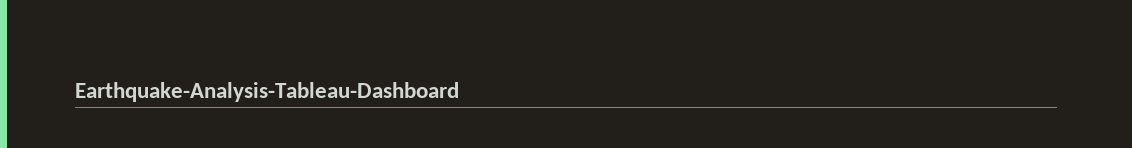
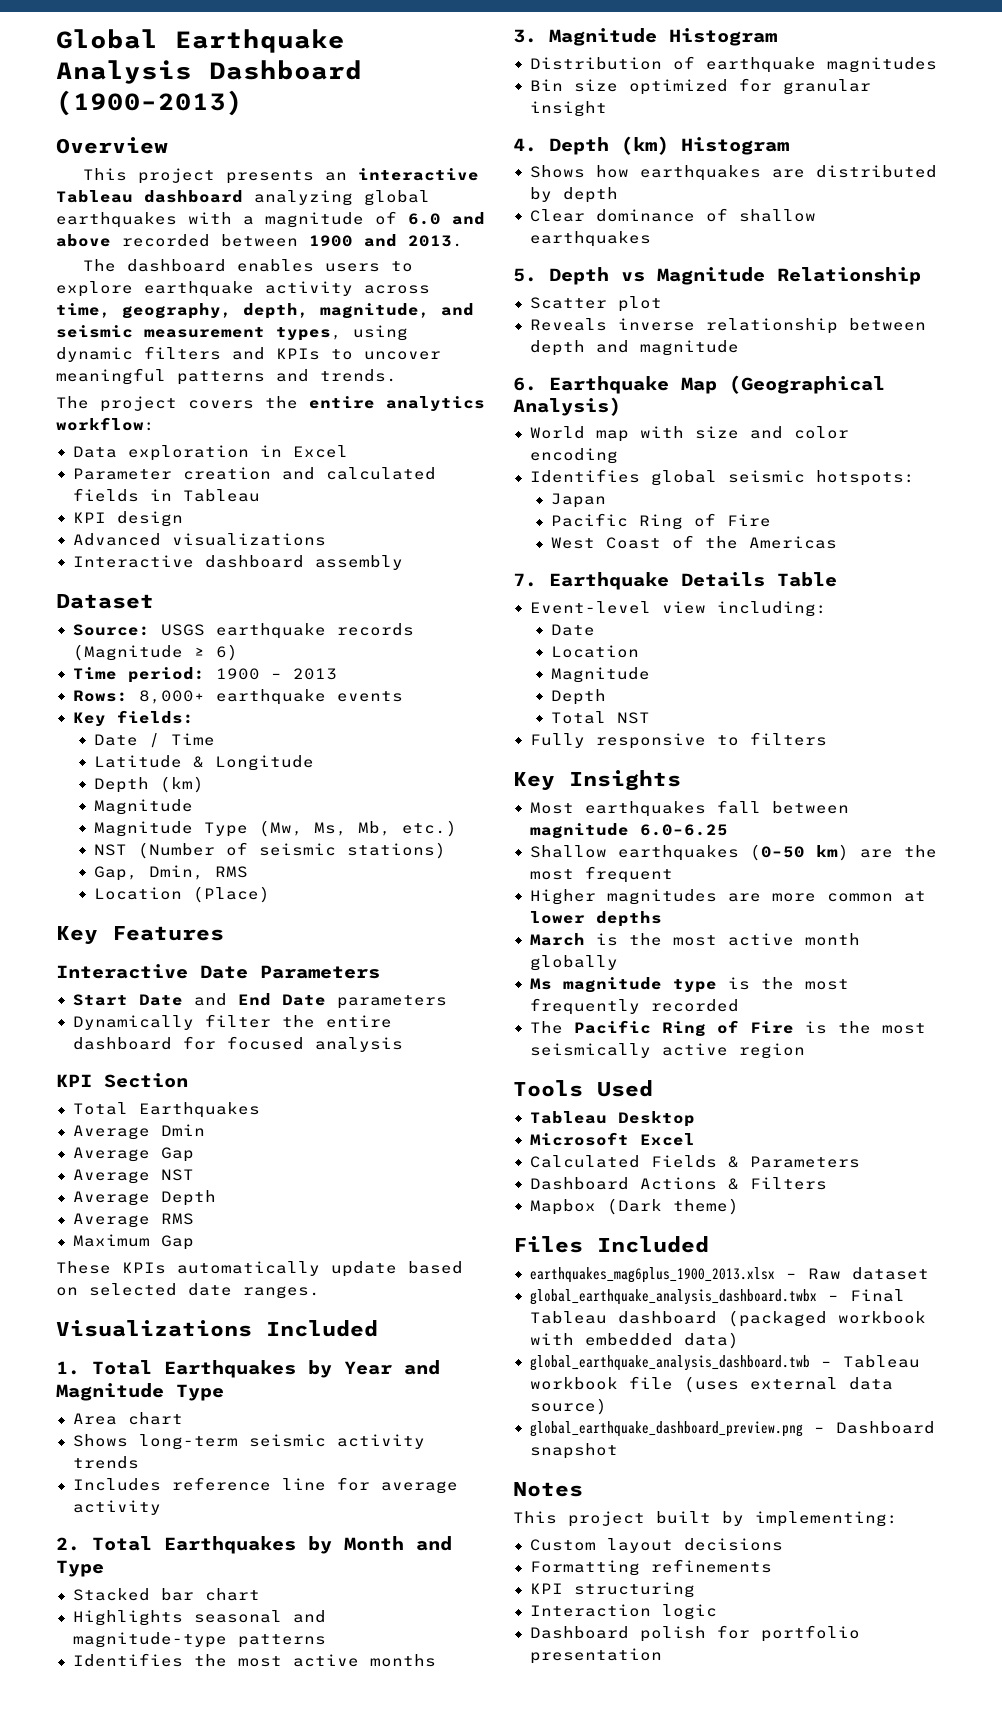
- Earthquake-Analysis-Tableau-Dashboard
+ Global Earthquake Analysis Dashboard (1900–2013)
+ Overview
+ This project presents an interactive Tableau dashboard analyzing global earthquakes with a magnitude of 6.0 and above recorded between 1900 and 2013.
+ The dashboard enables users to explore earthquake activity across time, geography, depth, magnitude, and seismic measurement types, using dynamic filters and KPIs to uncover meaningful patterns and trends.
+ The project covers the entire analytics workflow:
+ Data exploration in Excel
+ Parameter creation and calculated fields in Tableau
+ KPI design
+ Advanced visualizations
+ Interactive dashboard assembly
+ Dataset
+ Source: USGS earthquake records (Magnitude ≥ 6)
+ Time period: 1900 – 2013
+ Rows: 8,000+ earthquake events
+ Key fields:
+ Date / Time
+ Latitude & Longitude
+ Depth (km)
+ Magnitude
+ Magnitude Type (Mw, Ms, Mb, etc.)
+ NST (Number of seismic stations)
+ Gap, Dmin, RMS
+ Location (Place)
+ Key Features
+ Interactive Date Parameters
+ Start Date and End Date parameters
+ Dynamically filter the entire dashboard for focused analysis
+ KPI Section
+ Total Earthquakes
+ Average Dmin
+ Average Gap
+ Average NST
+ Average Depth
+ Average RMS
+ Maximum Gap
+ These KPIs automatically update based on selected date ranges.
+ Visualizations Included
+ 1. Total Earthquakes by Year and Magnitude Type
+ Area chart
+ Shows long-term seismic activity trends
+ Includes reference line for average activity
+ 2. Total Earthquakes by Month and Type
+ Stacked bar chart
+ Highlights seasonal and magnitude-type patterns
+ Identifies the most active months
+ 3. Magnitude Histogram
+ Distribution of earthquake magnitudes
+ Bin size optimized for granular insight
+ 4. Depth (km) Histogram
+ Shows how earthquakes are distributed by depth
+ Clear dominance of shallow earthquakes
+ 5. Depth vs Magnitude Relationship
+ Scatter plot
+ Reveals inverse relationship between depth and magnitude
+ 6. Earthquake Map (Geographical Analysis)
+ World map with size and color encoding
+ Identifies global seismic hotspots:
+ Japan
+ Pacific Ring of Fire
+ West Coast of the Americas
+ 7. Earthquake Details Table
+ Event-level view including:
+ Date
+ Location
+ Magnitude
+ Depth
+ Total NST
+ Fully responsive to filters
+ Key Insights
+ Most earthquakes fall between magnitude 6.0–6.25
+ Shallow earthquakes (0–50 km) are the most frequent
+ Higher magnitudes are more common at lower depths
+ March is the most active month globally
+ Ms magnitude type is the most frequently recorded
+ The Pacific Ring of Fire is the most seismically active region
+ Tools Used
+ Tableau Desktop
+ Microsoft Excel
+ Calculated Fields & Parameters
+ Dashboard Actions & Filters
+ Mapbox (Dark theme)
+ Files Included
+ earthquakes_mag6plus_1900_2013.xlsx – Raw dataset
+ global_earthquake_analysis_dashboard.twbx – Final Tableau dashboard (packaged workbook with embedded data)
+ global_earthquake_analysis_dashboard.twb – Tableau workbook file (uses external data source)
+ global_earthquake_dashboard_preview.png – Dashboard snapshot
+ Notes
+ This project built by implementing:
+ Custom layout decisions
+ Formatting refinements
+ KPI structuring
+ Interaction logic
+ Dashboard polish for portfolio presentation

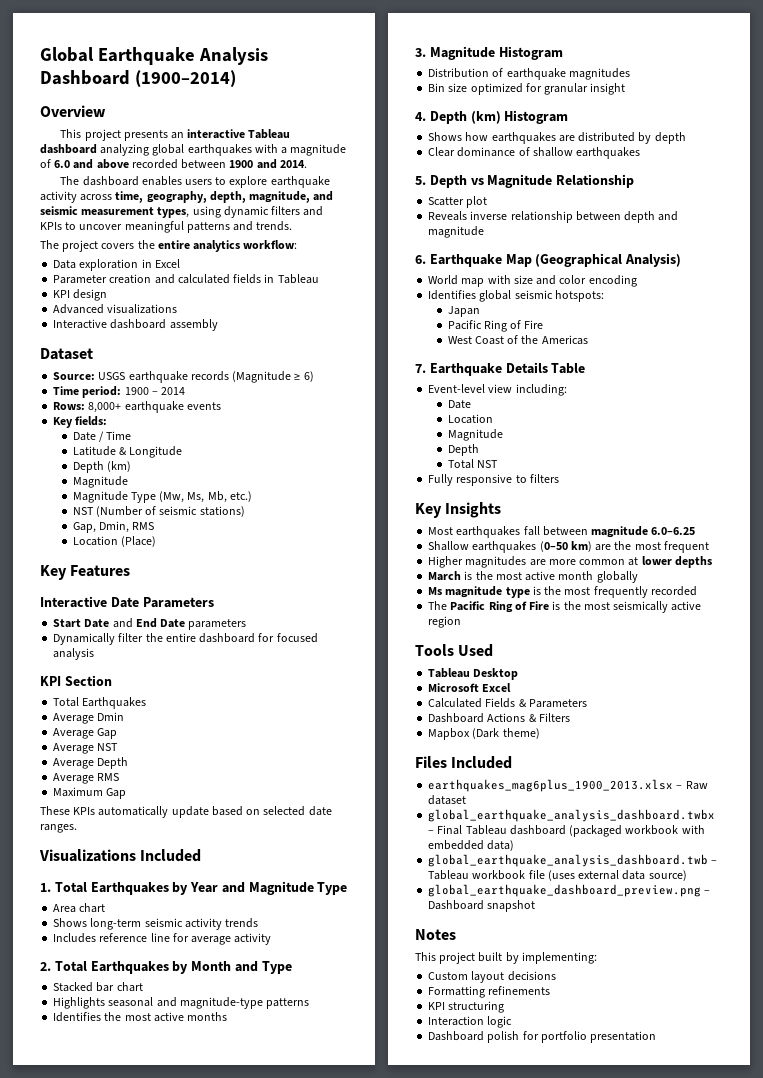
- Global Earthquake Analysis Dashboard (1900–2013)
+ Global Earthquake Analysis Dashboard (1900–2014)
- This project presents an interactive Tableau dashboard analyzing global earthquakes with a magnitude of 6.0 and above recorded between 1900 and 2013.
+ This project presents an interactive Tableau dashboard analyzing global earthquakes with a magnitude of 6.0 and above recorded between 1900 and 2014.
- Time period: 1900 – 2013
+ Time period: 1900 – 2014

